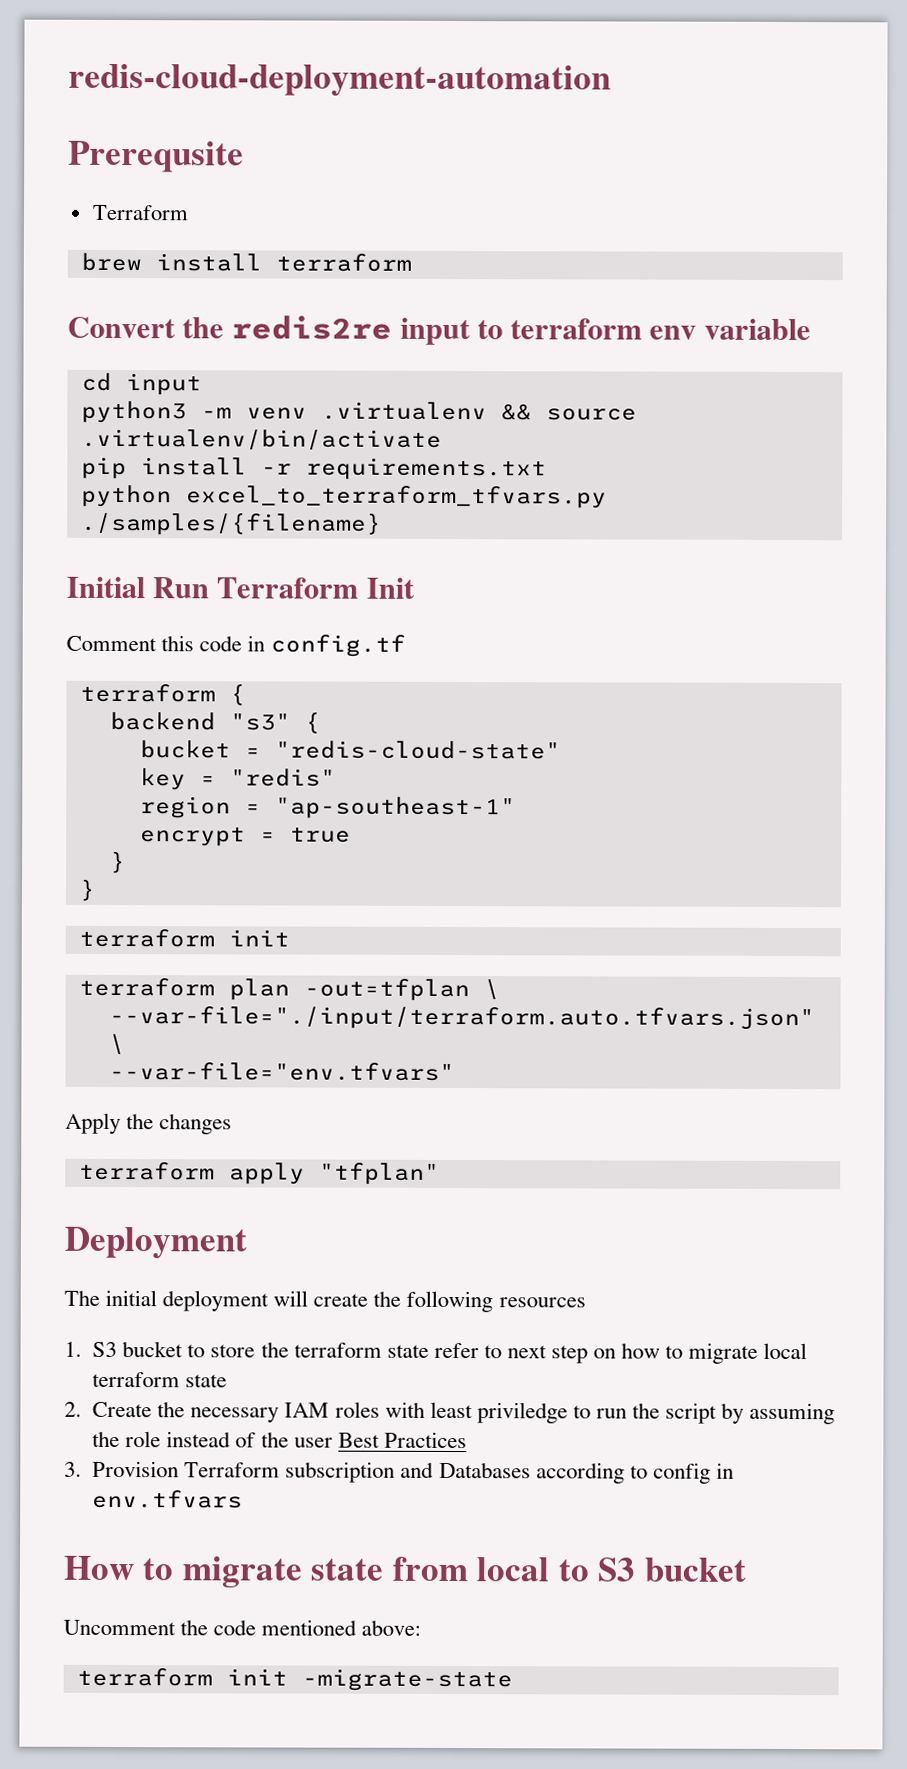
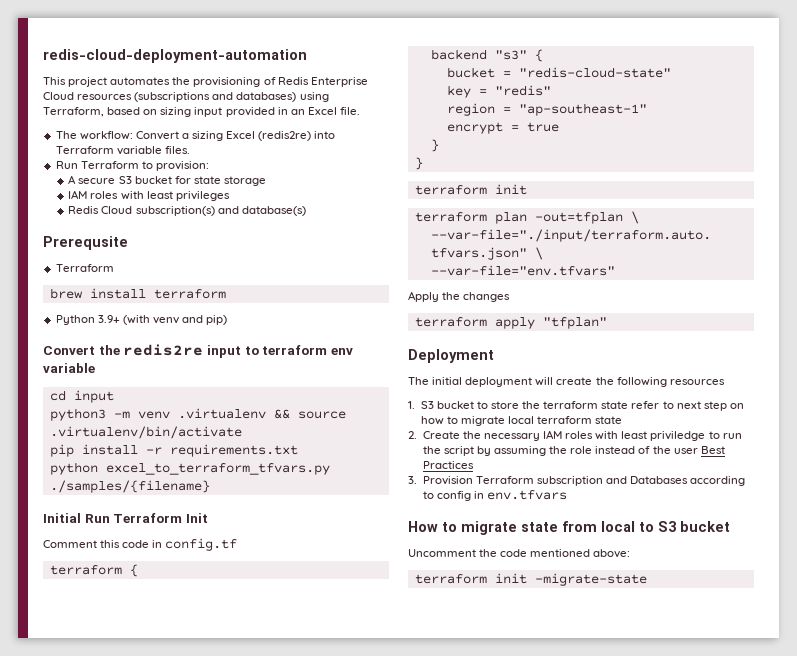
+ This project automates the provisioning of Redis Enterprise Cloud resources (subscriptions and databases) using Terraform, based on sizing input provided in an Excel file.
+ The workflow: Convert a sizing Excel (redis2re) into Terraform variable files.
+ Run Terraform to provision:
+ A secure S3 bucket for state storage
+ IAM roles with least privileges
+ Redis Cloud subscription(s) and database(s)
+ Python 3.9+ (with venv and pip)

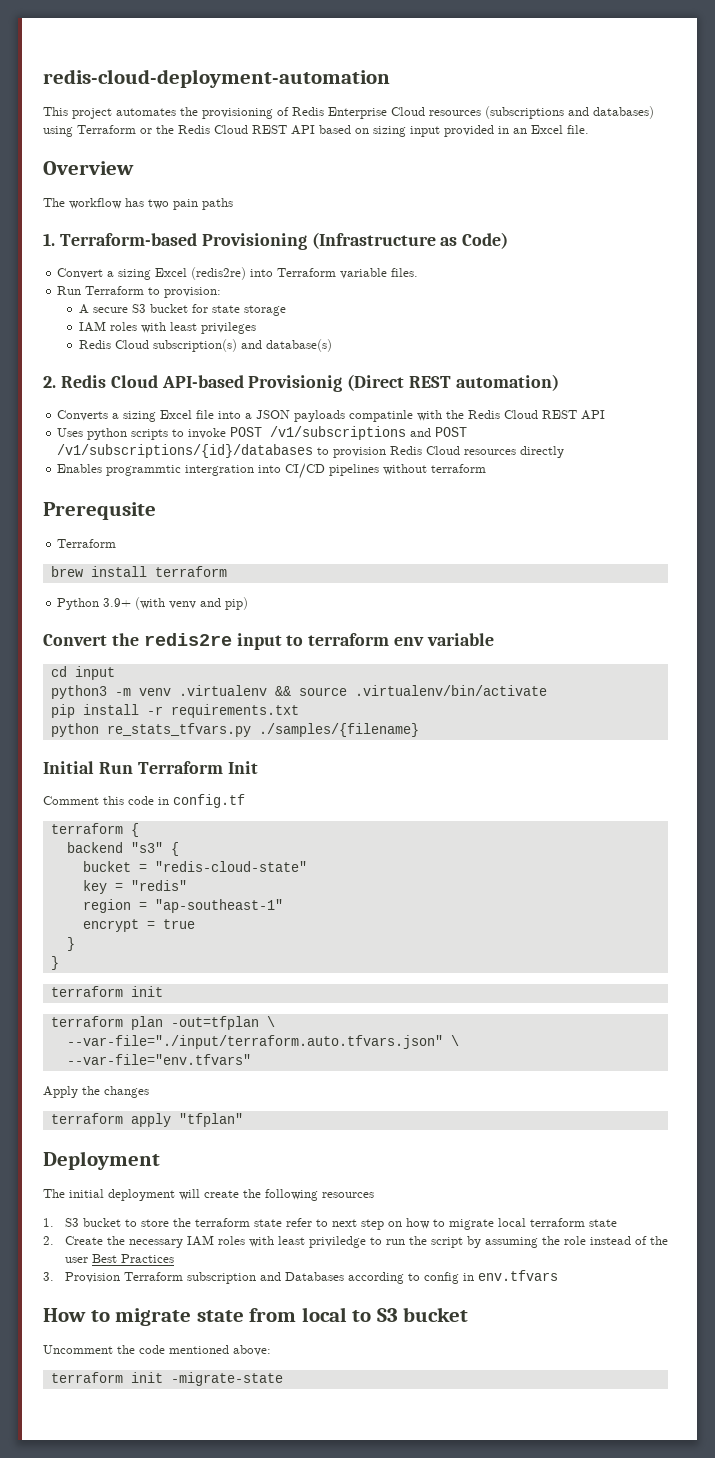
- This project automates the provisioning of Redis Enterprise Cloud resources (subscriptions and databases) using Terraform, based on sizing input provided in an Excel file.
+ This project automates the provisioning of Redis Enterprise Cloud resources (subscriptions and databases) using Terraform or the Redis Cloud REST API based on sizing input provided in an Excel file.
- The workflow: Convert a sizing Excel (redis2re) into Terraform variable files.
+ Overview
+ The workflow has two pain paths
+ 1. Terraform-based Provisioning (Infrastructure as Code)
+ Convert a sizing Excel (redis2re) into Terraform variable files.
+ 2. Redis Cloud API-based Provisionig (Direct REST automation)
+ Converts a sizing Excel file into a JSON payloads compatinle with the Redis Cloud REST API
+ Uses python scripts to invoke POST /v1/subscriptions and POST /v1/subscriptions/{id}/databases to provision Redis Cloud resources directly
+ Enables programmtic intergration into CI/CD pipelines without terraform
- python excel_to_terraform_tfvars.py ./samples/{filename}
+ python re_stats_tfvars.py ./samples/{filename}

